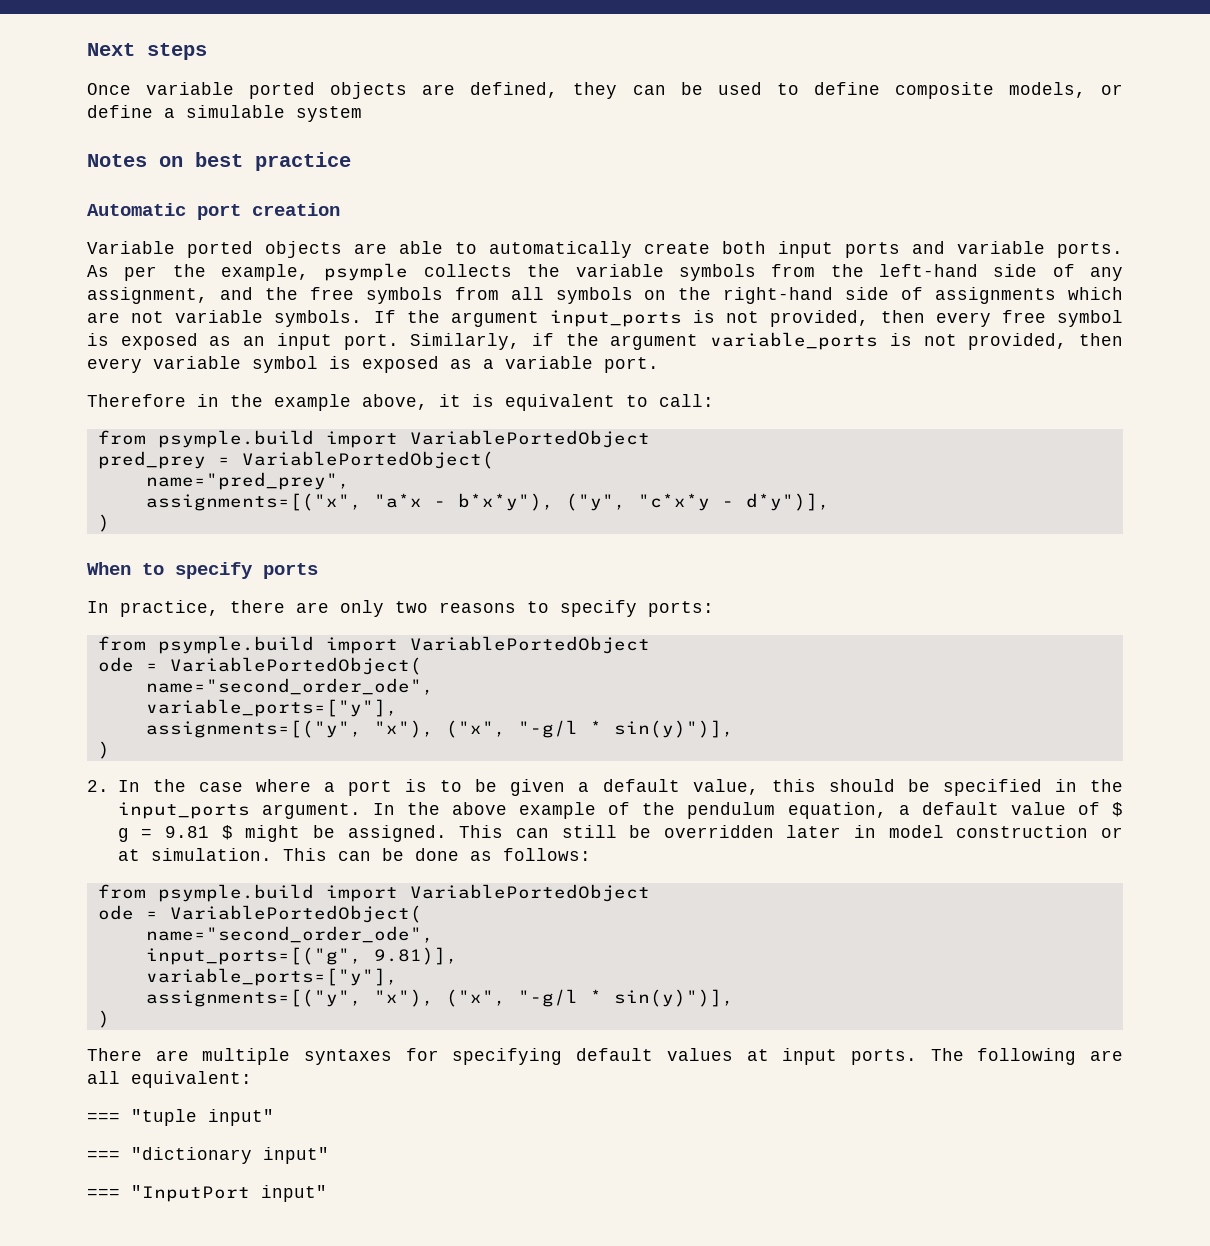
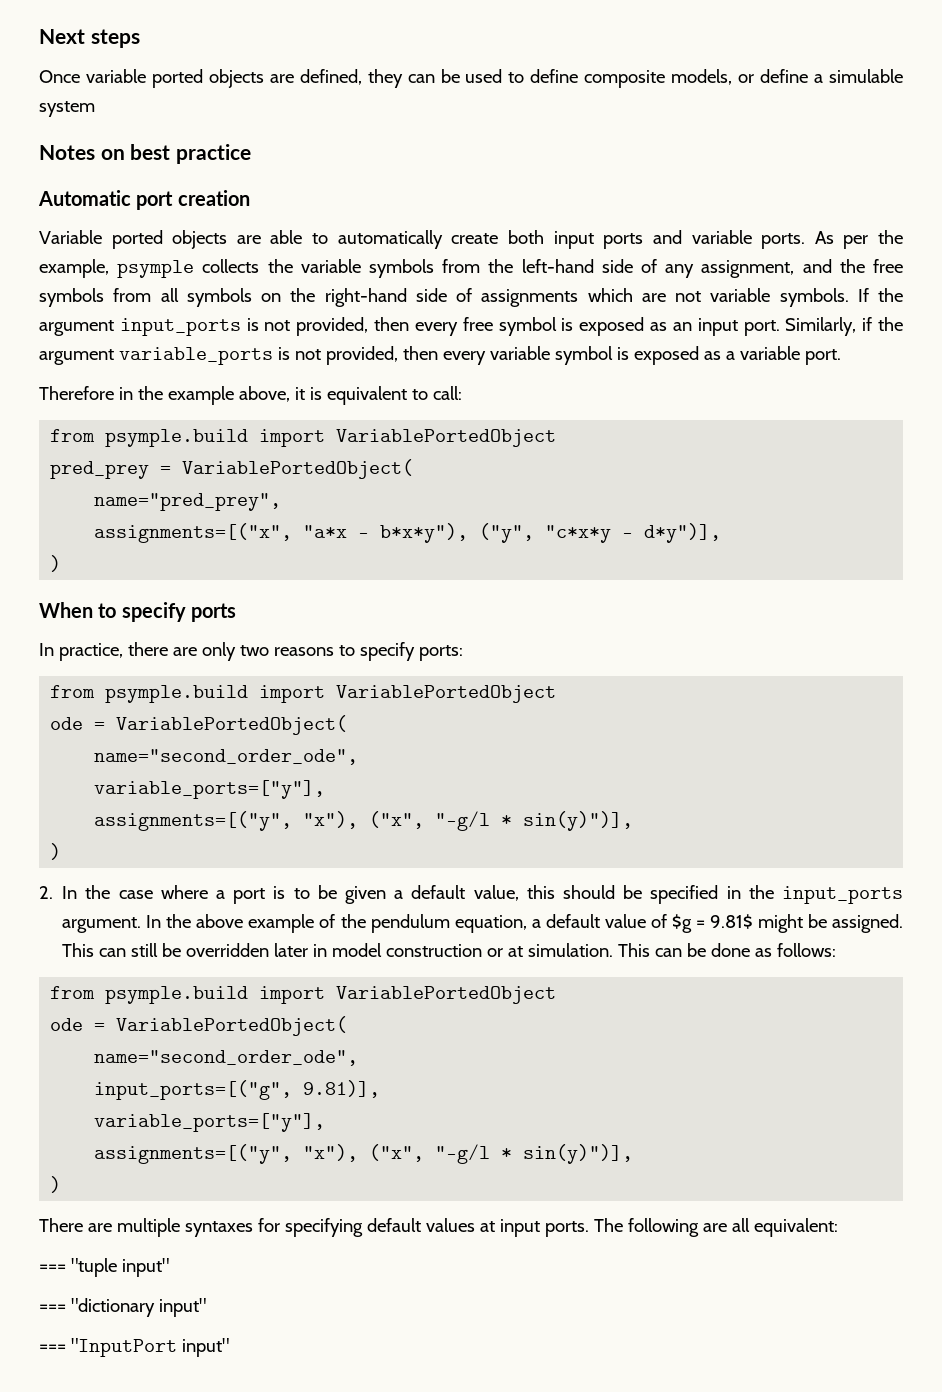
- In the above example of the pendulum equation, a default value of $ g = 9.81 $ might be assigned.
+ In the above example of the pendulum equation, a default value of $g = 9.81$ might be assigned.

